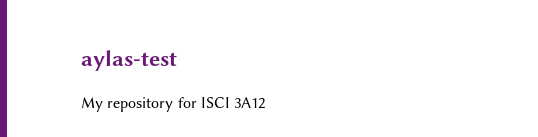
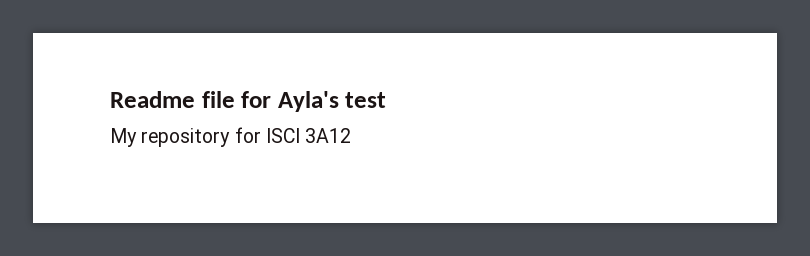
- aylas-test
+ Readme file for Ayla's test

